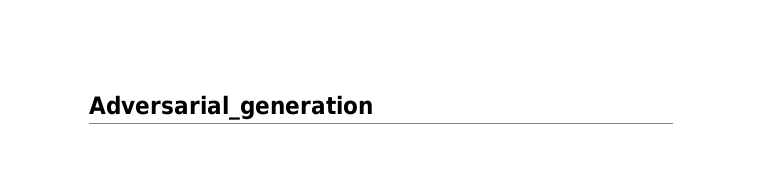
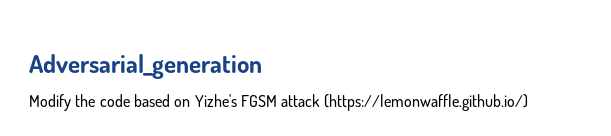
+ Modify the code based on Yizhe's FGSM attack (https://lemonwaffle.github.io/)

